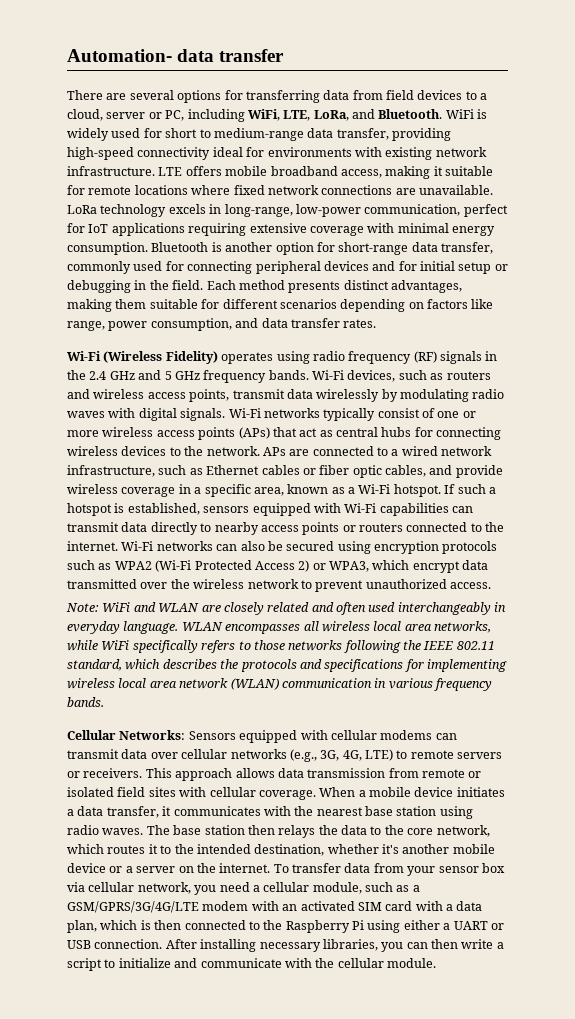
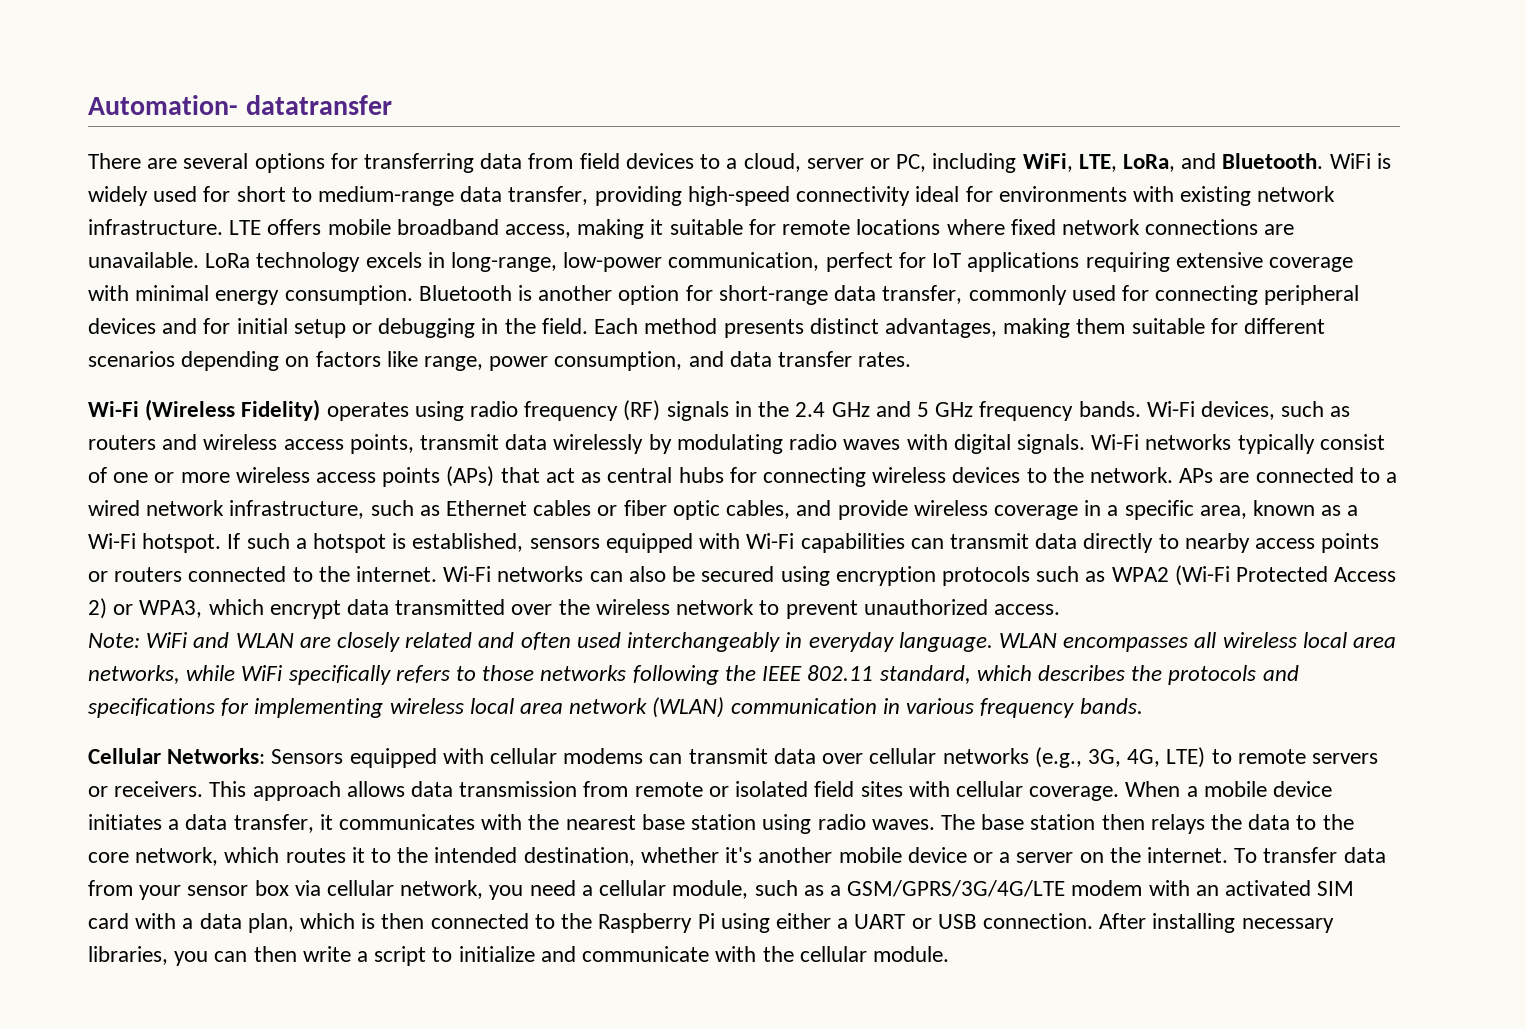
- Automation- data transfer
+ Automation- datatransfer

